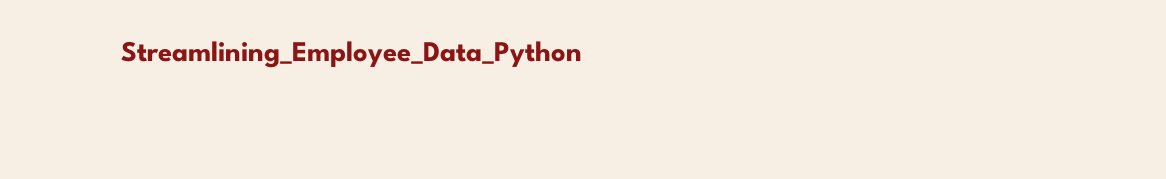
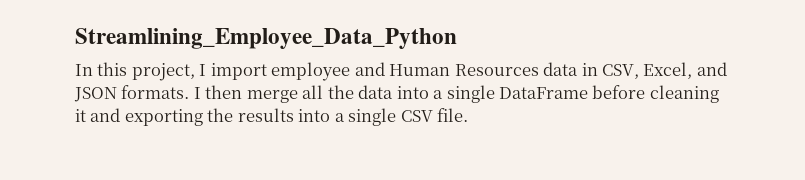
+ In this project, I import employee and Human Resources data in CSV, Excel, and JSON formats. I then merge all the data into a single DataFrame before cleaning it and exporting the results into a single CSV file.

